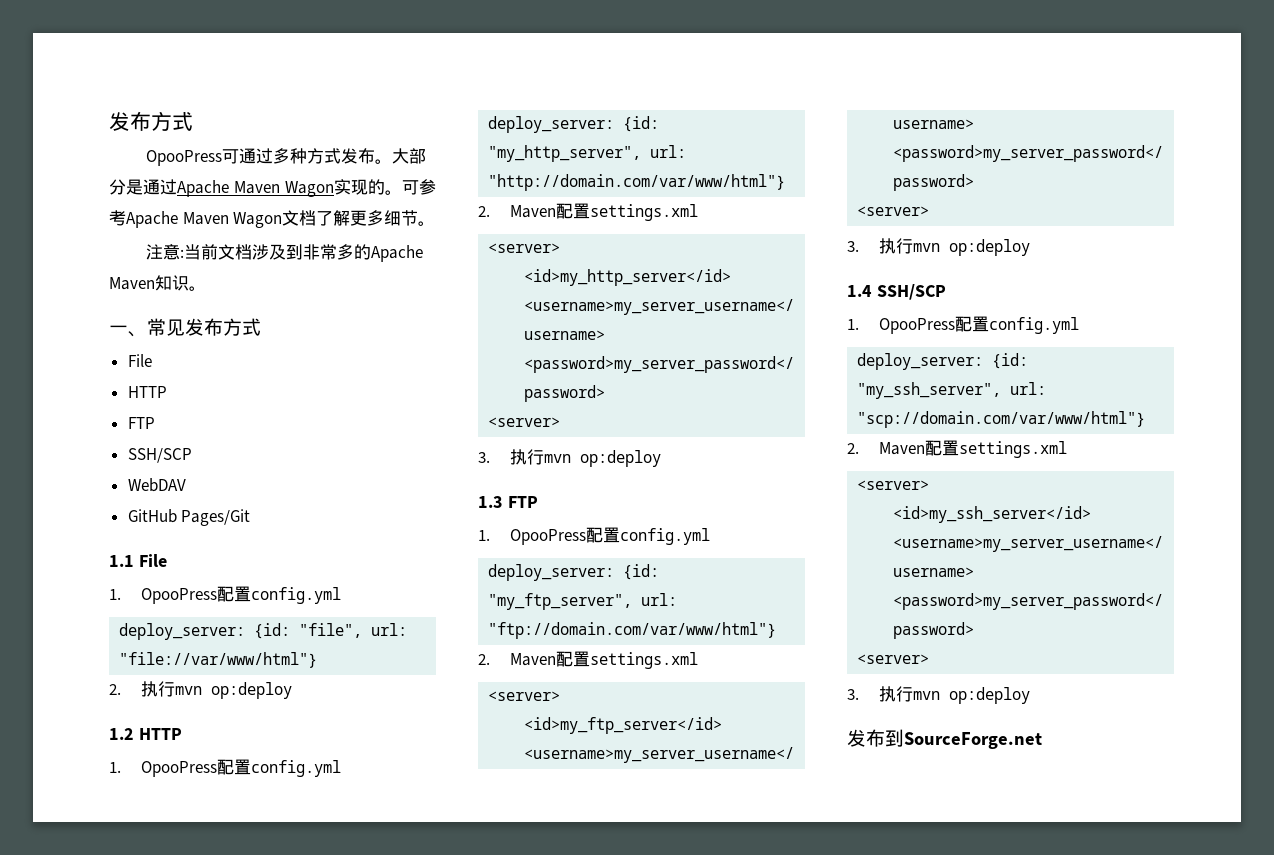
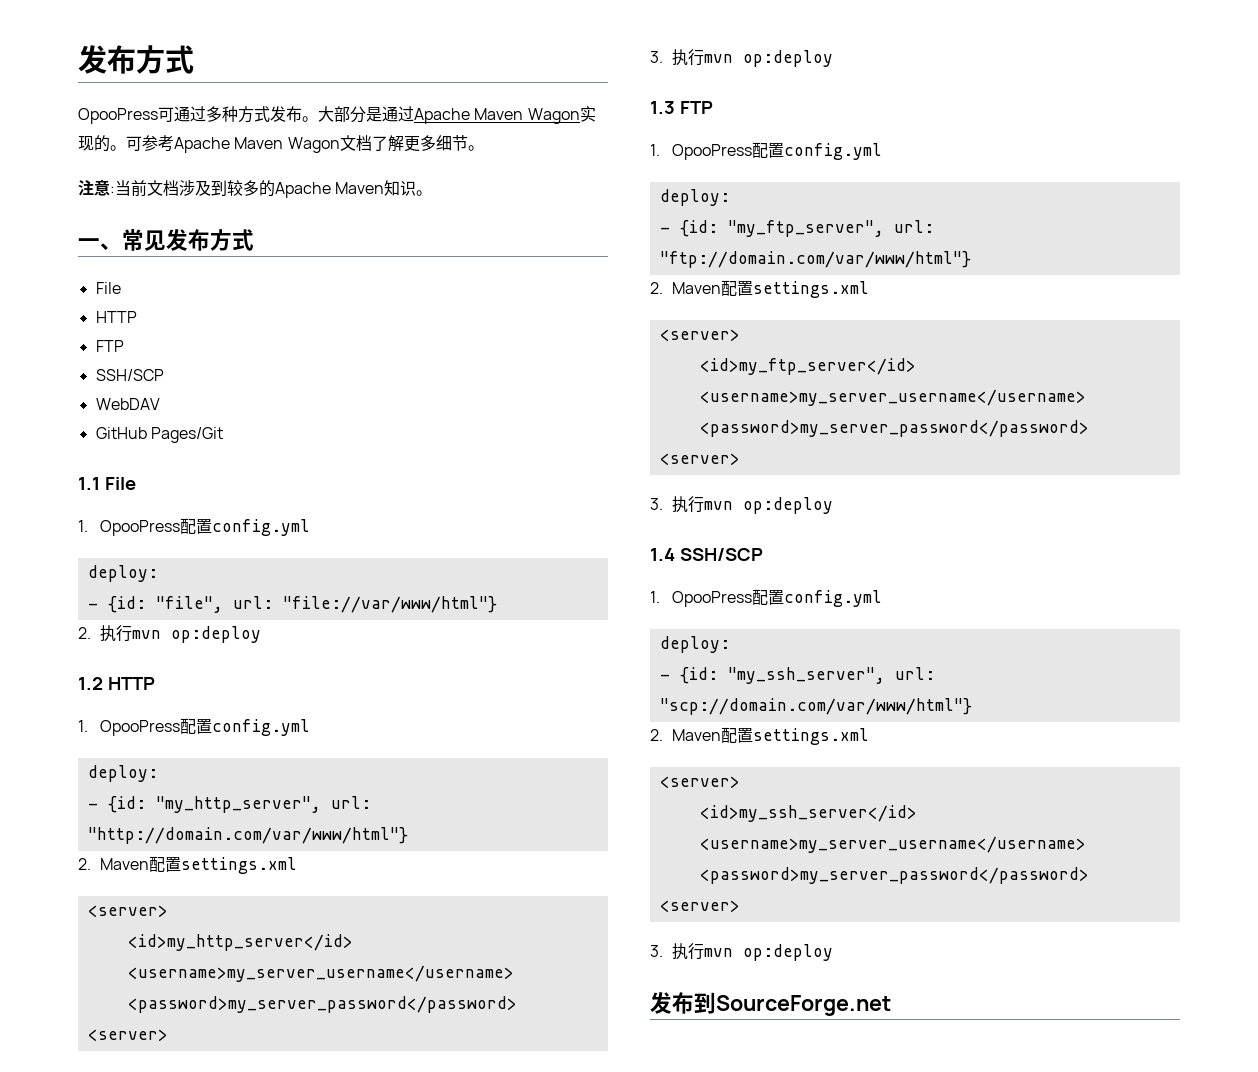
- 注意:当前文档涉及到非常多的Apache Maven知识。
+ 注意:当前文档涉及到较多的Apache Maven知识。
  1.1 File
  1. OpooPress配置config.yml
- deploy_server: {id: "file", url: "file://var/www/html"}
+ deploy:
+ - {id: "file", url: "file://var/www/html"}
  1.2 HTTP
  1. OpooPress配置config.yml
- deploy_server: {id: "my_http_server", url: "http://domain.com/var/www/html"}
+ deploy:
+ - {id: "my_http_server", url: "http://domain.com/var/www/html"}
  1.3 FTP
  1. OpooPress配置config.yml
- deploy_server: {id: "my_ftp_server", url: "ftp://domain.com/var/www/html"}
+ deploy:
+ - {id: "my_ftp_server", url: "ftp://domain.com/var/www/html"}
  1.4 SSH/SCP
  1. OpooPress配置config.yml
- deploy_server: {id: "my_ssh_server", url: "scp://domain.com/var/www/html"}
+ deploy:
+ - {id: "my_ssh_server", url: "scp://domain.com/var/www/html"}

